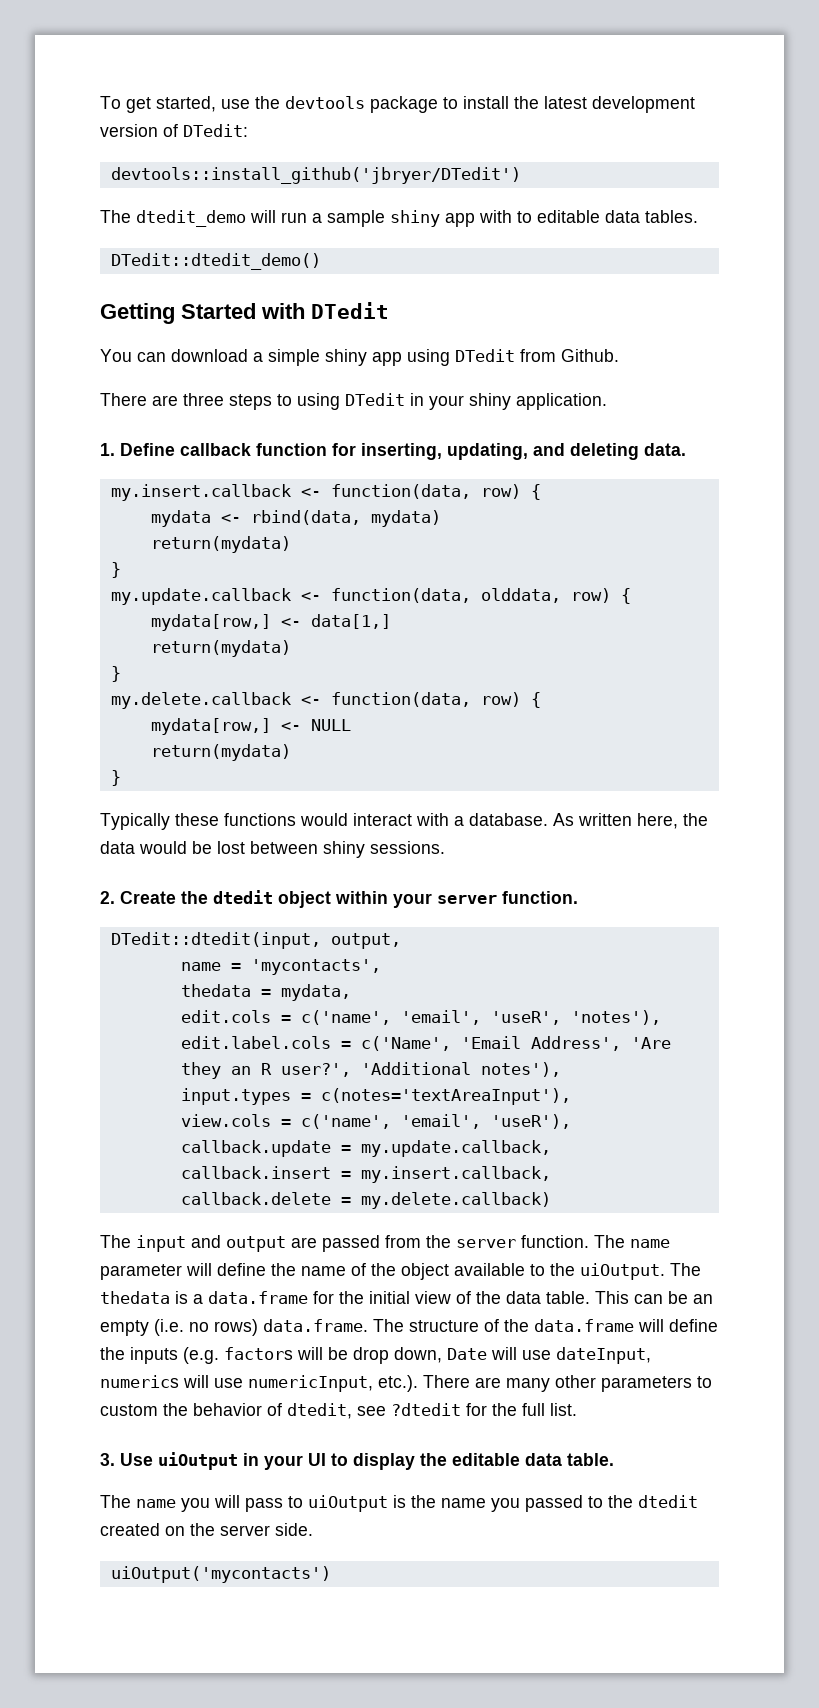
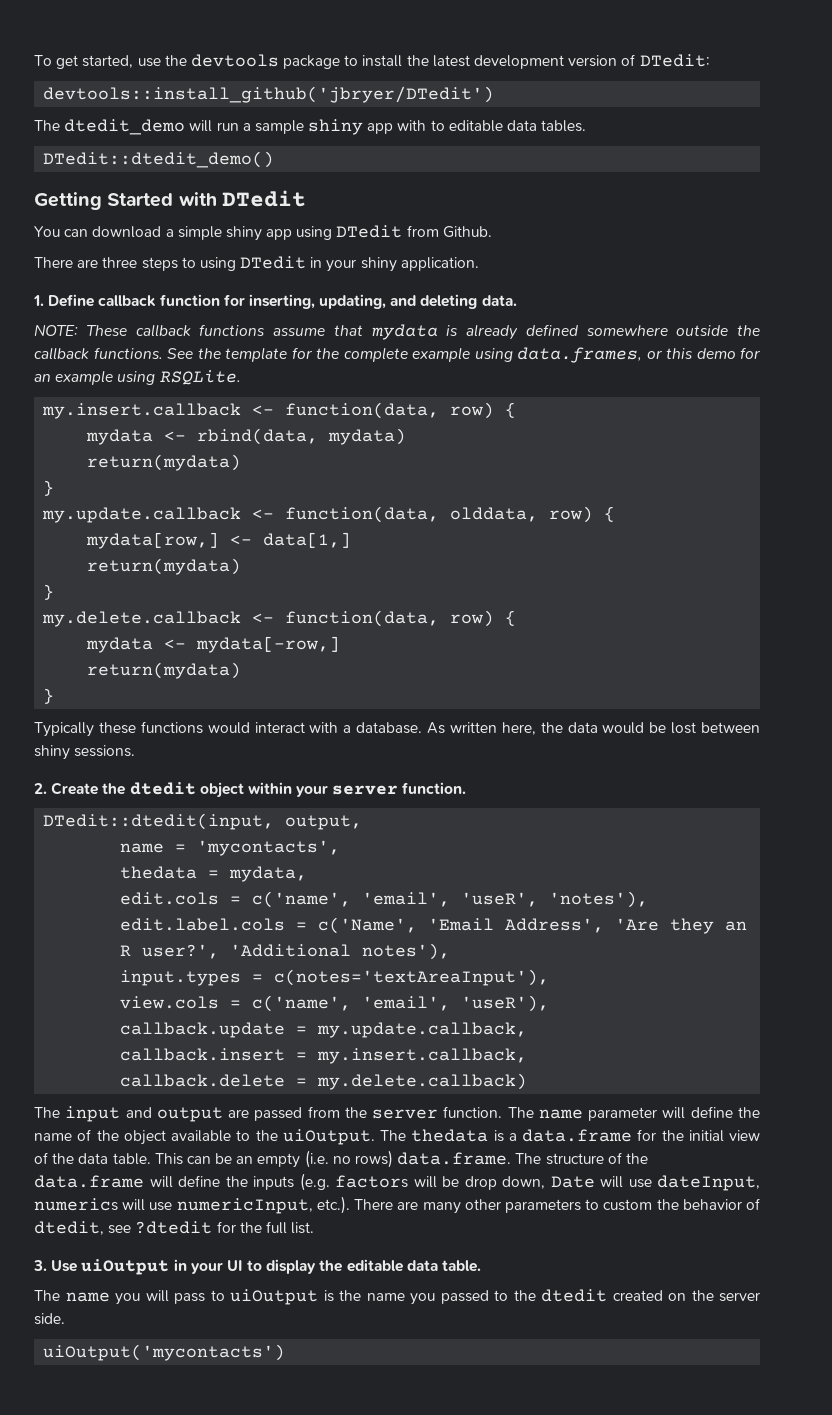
+ NOTE: These callback functions assume that mydata is already defined somewhere outside the callback functions. See the template for the complete example using data.frames, or this demo for an example using RSQLite.
- mydata[row,] <- NULL
+ mydata <- mydata[-row,]

